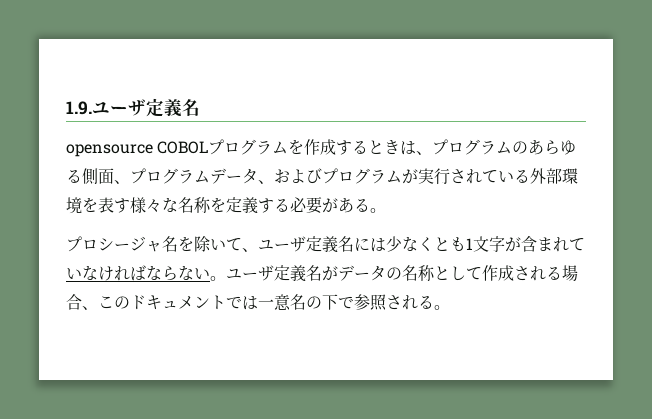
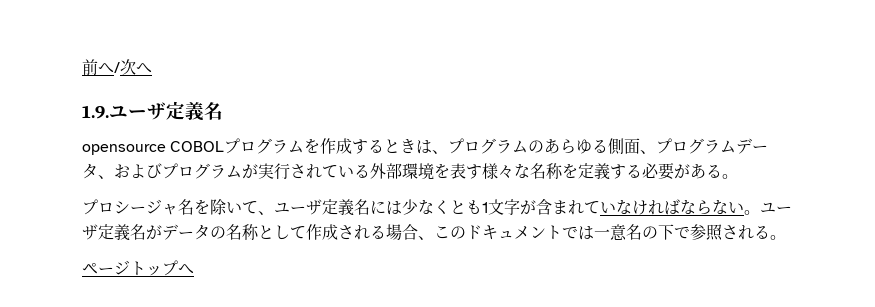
+ 前へ/次へ
+ ページトップへ

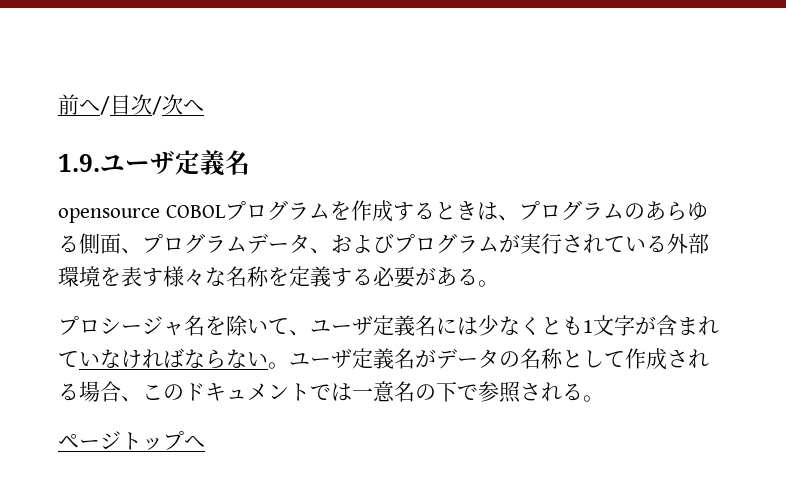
- 前へ/次へ
+ 前へ/目次/次へ

